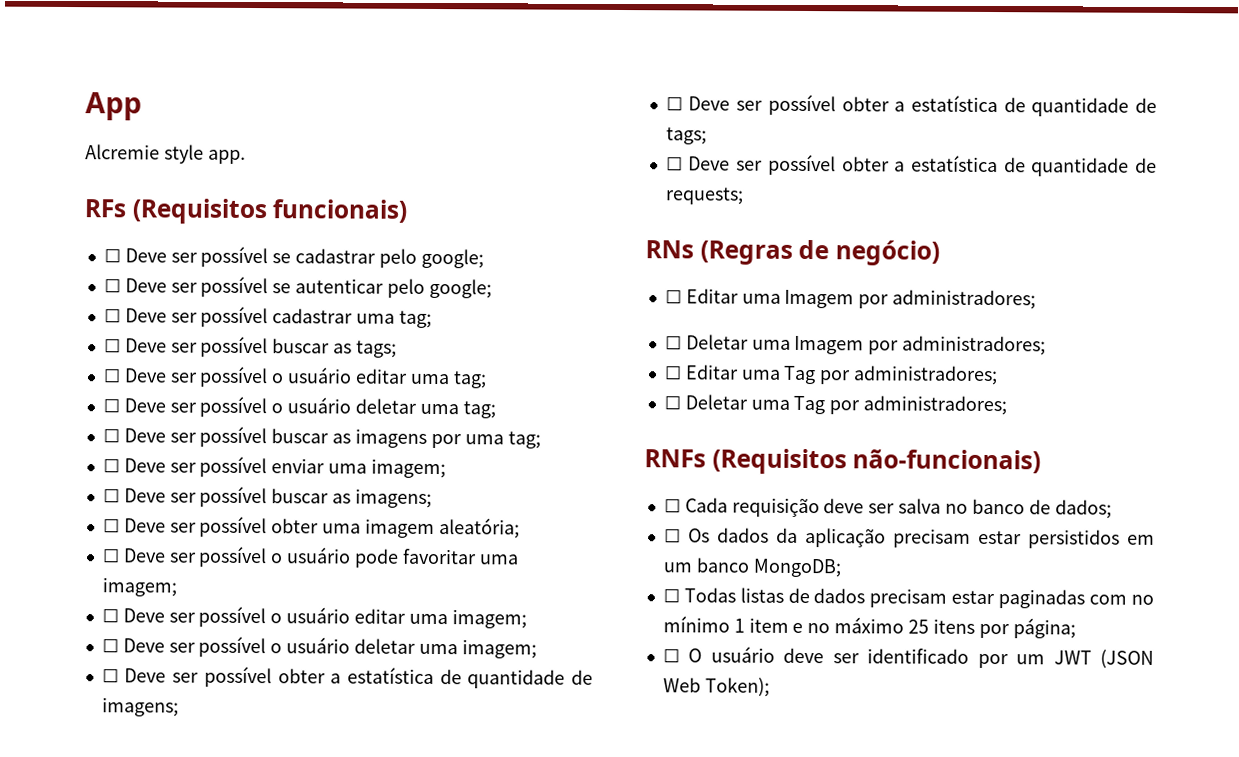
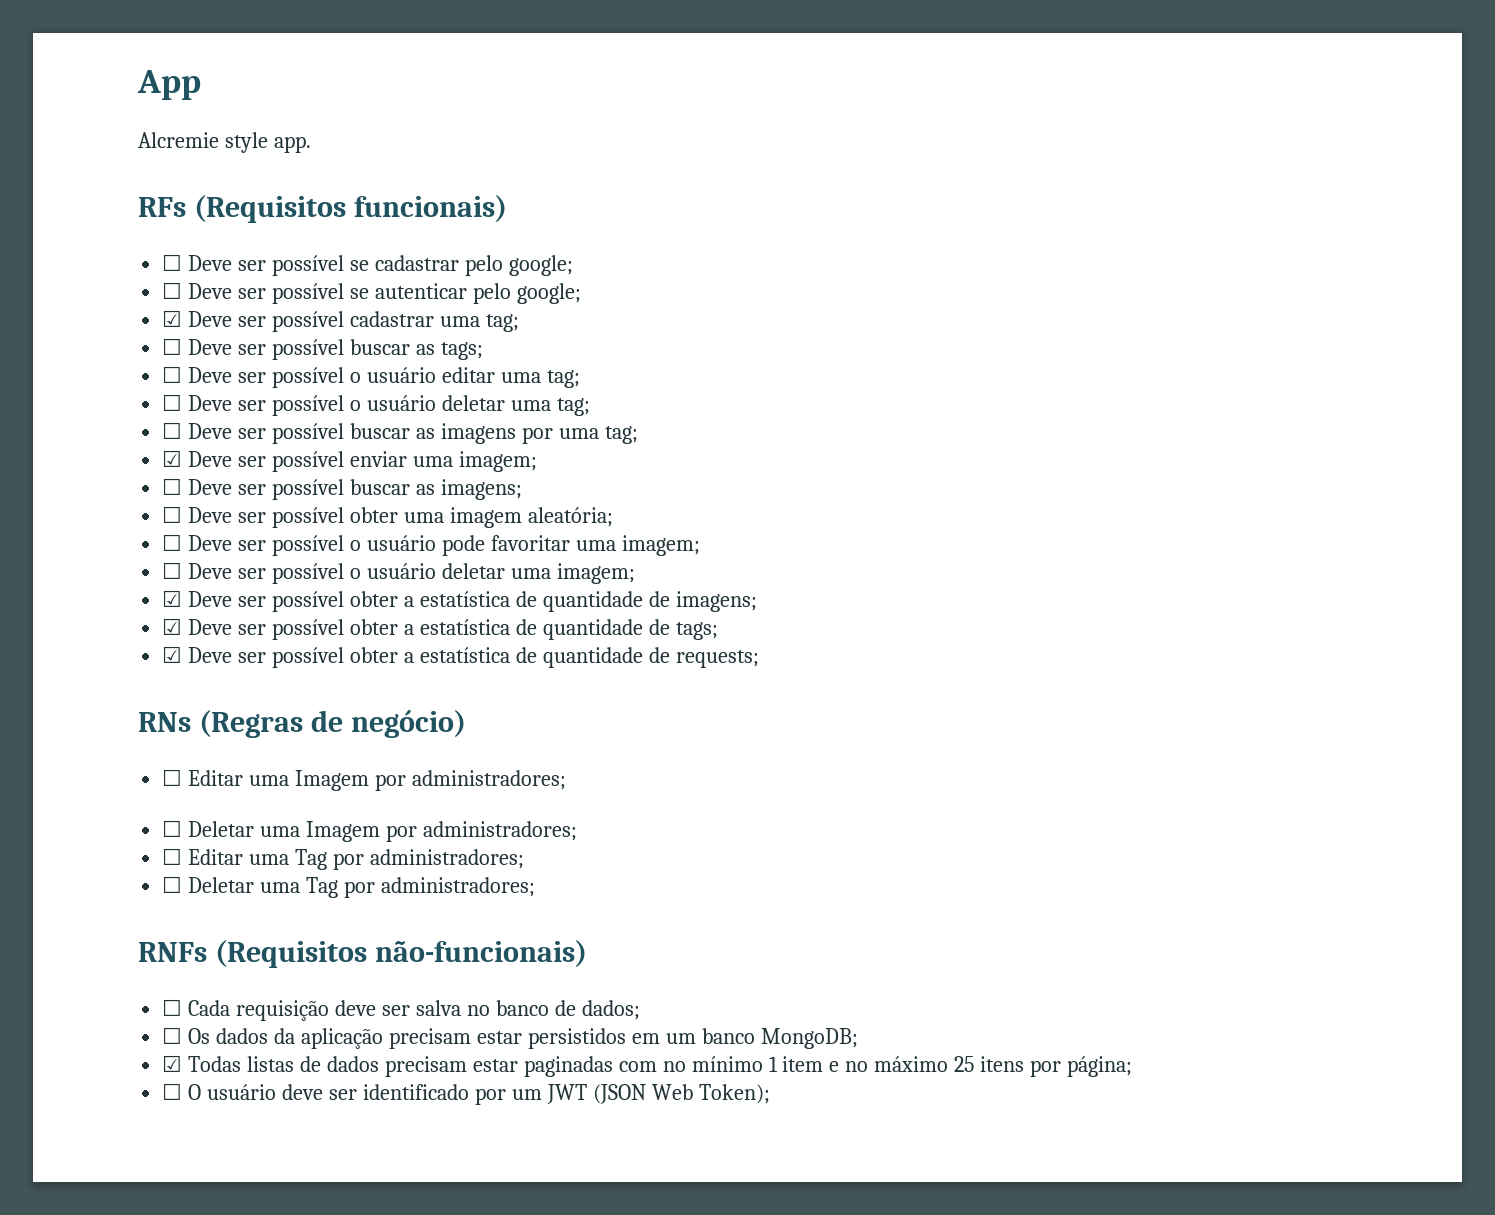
- ☐ Deve ser possível cadastrar uma tag;
+ ☑ Deve ser possível cadastrar uma tag;
- ☐ Deve ser possível enviar uma imagem;
+ ☑ Deve ser possível enviar uma imagem;
- ☐ Deve ser possível o usuário editar uma imagem;
- ☐ Deve ser possível obter a estatística de quantidade de imagens;
+ ☑ Deve ser possível obter a estatística de quantidade de imagens;
- ☐ Deve ser possível obter a estatística de quantidade de tags;
+ ☑ Deve ser possível obter a estatística de quantidade de tags;
- ☐ Deve ser possível obter a estatística de quantidade de requests;
+ ☑ Deve ser possível obter a estatística de quantidade de requests;
- ☐ Todas listas de dados precisam estar paginadas com no mínimo 1 item e no máximo 25 itens por página;
+ ☑ Todas listas de dados precisam estar paginadas com no mínimo 1 item e no máximo 25 itens por página;

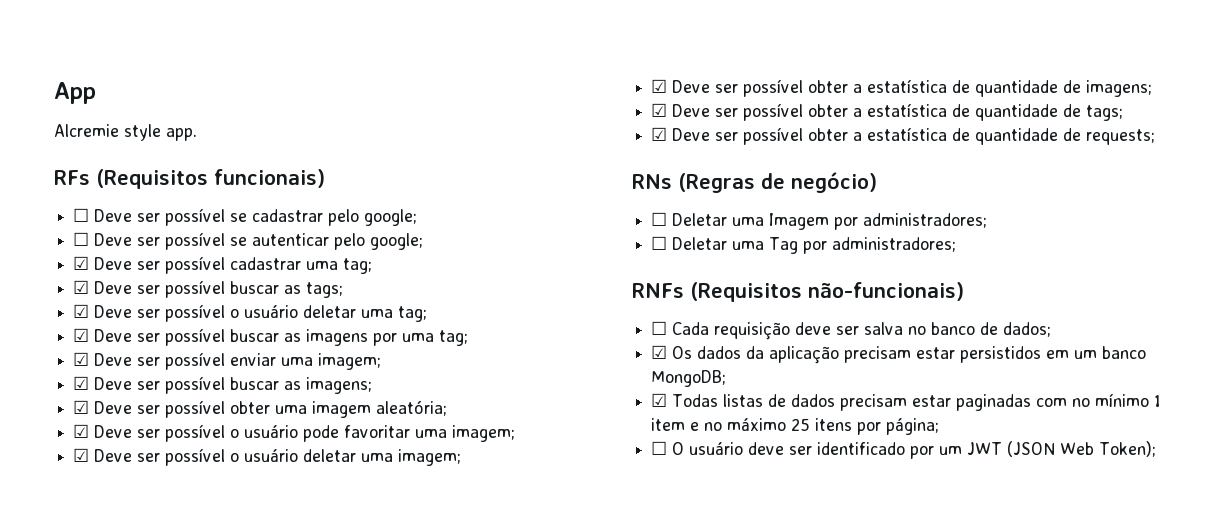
- ☐ Deve ser possível buscar as tags;
+ ☑ Deve ser possível buscar as tags;
- ☐ Deve ser possível o usuário editar uma tag;
- ☐ Deve ser possível o usuário deletar uma tag;
+ ☑ Deve ser possível o usuário deletar uma tag;
- ☐ Deve ser possível buscar as imagens por uma tag;
+ ☑ Deve ser possível buscar as imagens por uma tag;
- ☐ Deve ser possível buscar as imagens;
+ ☑ Deve ser possível buscar as imagens;
- ☐ Deve ser possível obter uma imagem aleatória;
+ ☑ Deve ser possível obter uma imagem aleatória;
- ☐ Deve ser possível o usuário pode favoritar uma imagem;
+ ☑ Deve ser possível o usuário pode favoritar uma imagem;
- ☐ Deve ser possível o usuário deletar uma imagem;
+ ☑ Deve ser possível o usuário deletar uma imagem;
- ☐ Editar uma Imagem por administradores;
- ☐ Editar uma Tag por administradores;
- ☐ Os dados da aplicação precisam estar persistidos em um banco MongoDB;
+ ☑ Os dados da aplicação precisam estar persistidos em um banco MongoDB;

